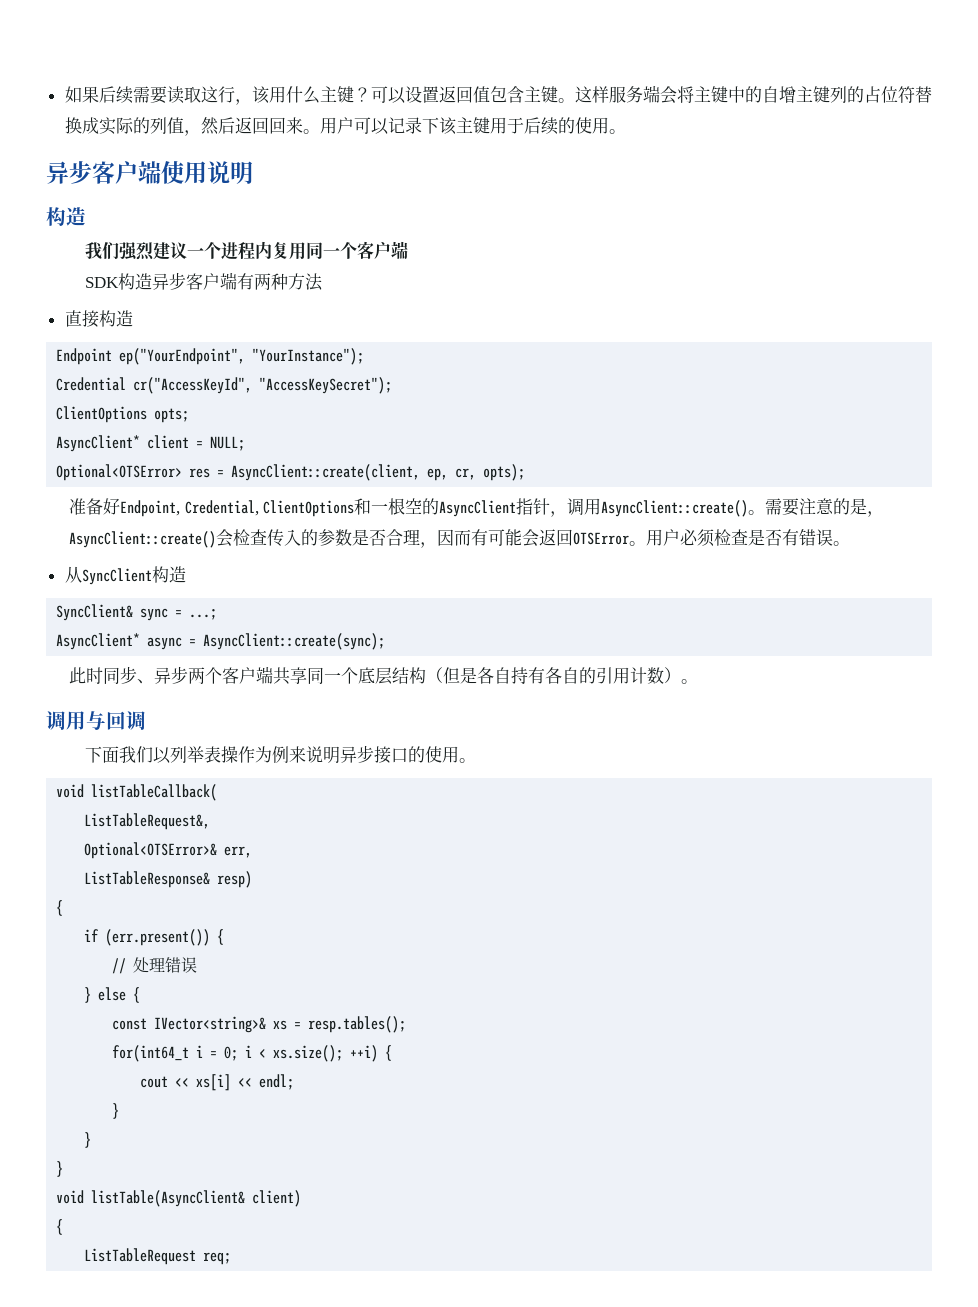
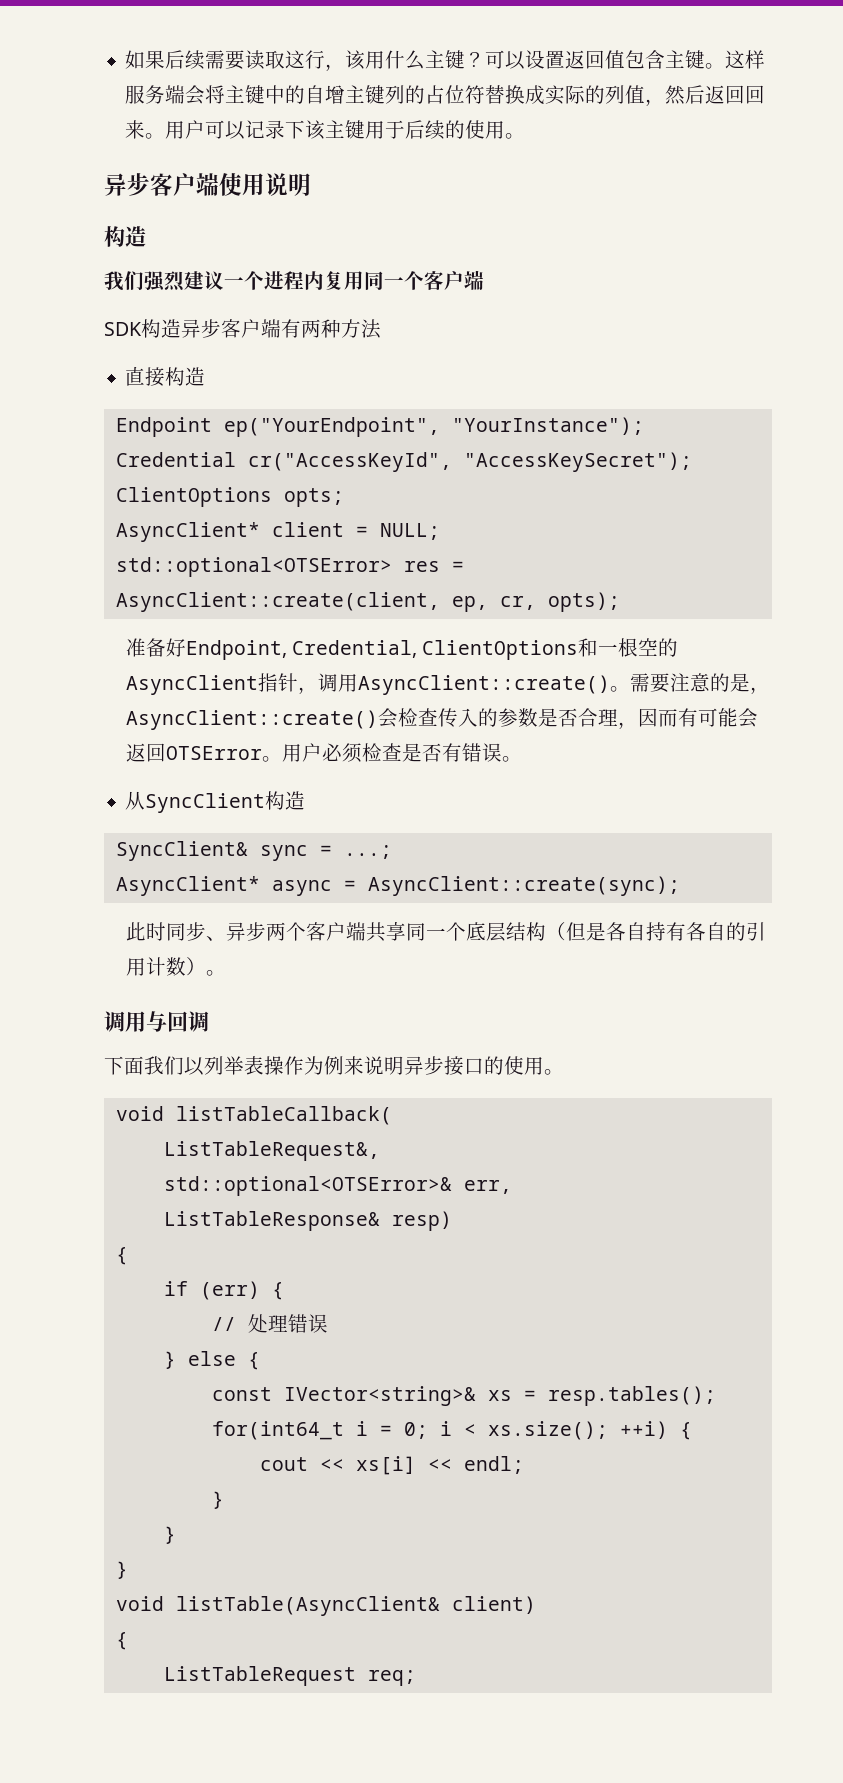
- Optional<OTSError> res = AsyncClient::create(client, ep, cr, opts);
+ std::optional<OTSError> res = AsyncClient::create(client, ep, cr, opts);
- Optional<OTSError>& err,
+ std::optional<OTSError>& err,
- if (err.present()) {
+ if (err) {

